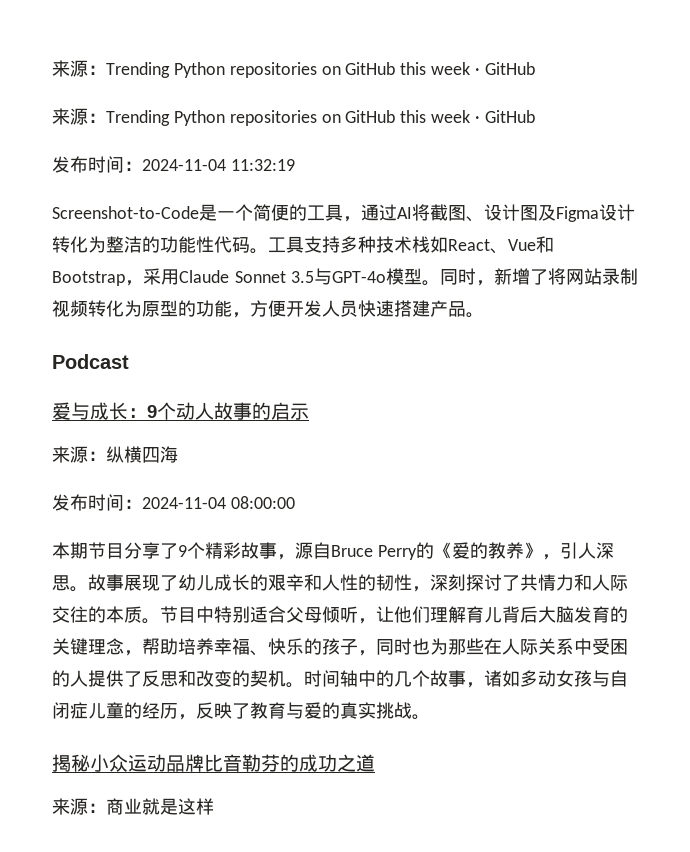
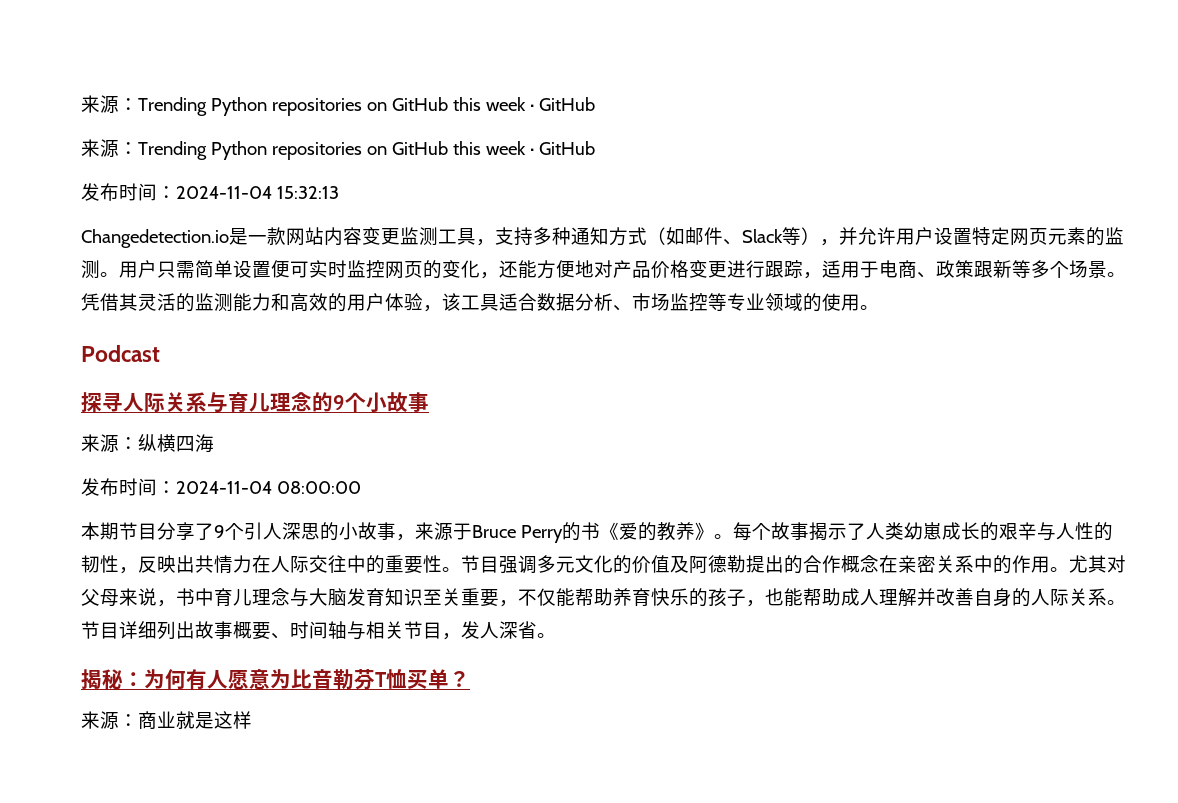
- 发布时间：2024-11-04 11:32:19
- Screenshot-to-Code是一个简便的工具，通过AI将截图、设计图及Figma设计转化为整洁的功能性代码。工具支持多种技术栈如React、Vue和Bootstrap，采用Claude Sonnet 3.5与GPT-4o模型。同时，新增了将网站录制视频转化为原型的功能，方便开发人员快速搭建产品。
+ 发布时间：2024-11-04 15:32:13
+ Changedetection.io是一款网站内容变更监测工具，支持多种通知方式（如邮件、Slack等），并允许用户设置特定网页元素的监测。用户只需简单设置便可实时监控网页的变化，还能方便地对产品价格变更进行跟踪，适用于电商、政策跟新等多个场景。凭借其灵活的监测能力和高效的用户体验，该工具适合数据分析、市场监控等专业领域的使用。
  Podcast
- 爱与成长：9个动人故事的启示
+ 探寻人际关系与育儿理念的9个小故事
- 本期节目分享了9个精彩故事，源自Bruce Perry的《爱的教养》，引人深思。故事展现了幼儿成长的艰辛和人性的韧性，深刻探讨了共情力和人际交往的本质。节目中特别适合父母倾听，让他们理解育儿背后大脑发育的关键理念，帮助培养幸福、快乐的孩子，同时也为那些在人际关系中受困的人提供了反思和改变的契机。时间轴中的几个故事，诸如多动女孩与自闭症儿童的经历，反映了教育与爱的真实挑战。
- 揭秘小众运动品牌比音勒芬的成功之道
+ 本期节目分享了9个引人深思的小故事，来源于Bruce Perry的书《爱的教养》。每个故事揭示了人类幼崽成长的艰辛与人性的韧性，反映出共情力在人际交往中的重要性。节目强调多元文化的价值及阿德勒提出的合作概念在亲密关系中的作用。尤其对父母来说，书中育儿理念与大脑发育知识至关重要，不仅能帮助养育快乐的孩子，也能帮助成人理解并改善自身的人际关系。节目详细列出故事概要、时间轴与相关节目，发人深省。
+ 揭秘：为何有人愿意为比音勒芬T恤买单？

